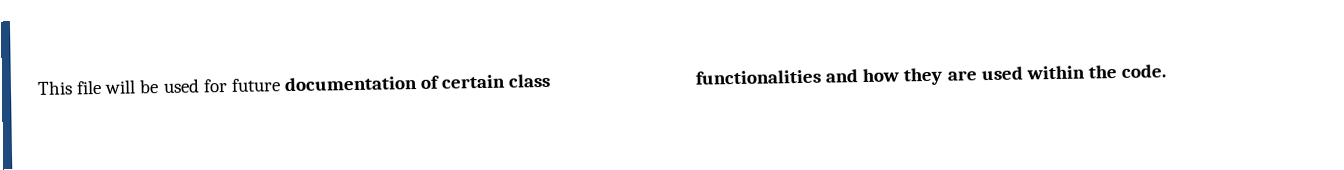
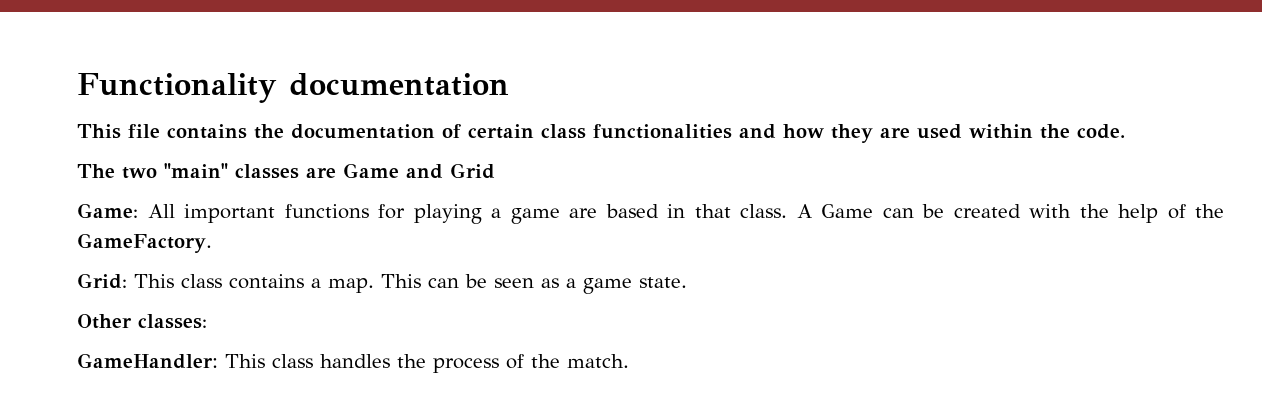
- This file will be used for future documentation of certain class functionalities and how they are used within the code.
+ Functionality documentation
+ This file contains the documentation of certain class functionalities and how they are used within the code.
+ The two "main" classes are Game and Grid
+ Game: All important functions for playing a game are based in that class. A Game can be created with the help of the GameFactory.
+ Grid: This class contains a map. This can be seen as a game state.
+ Other classes:
+ GameHandler: This class handles the process of the match.

